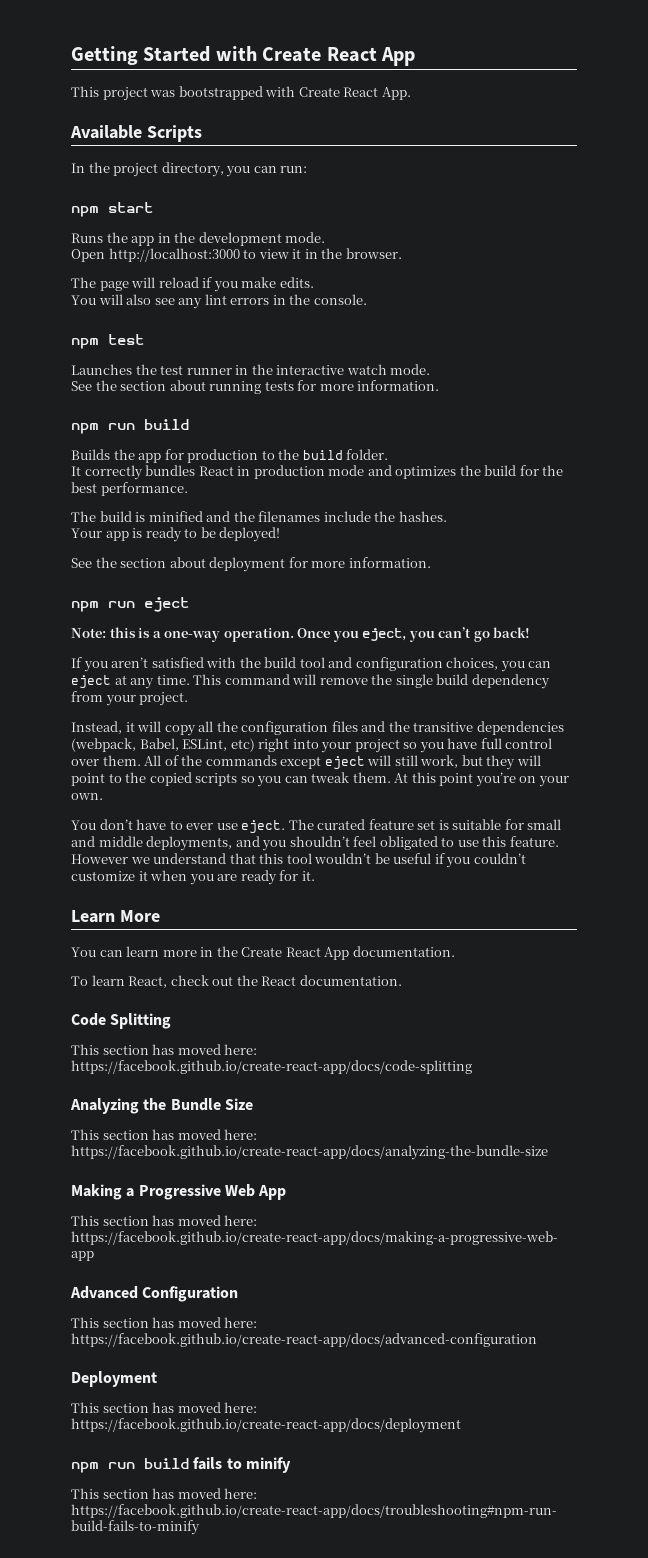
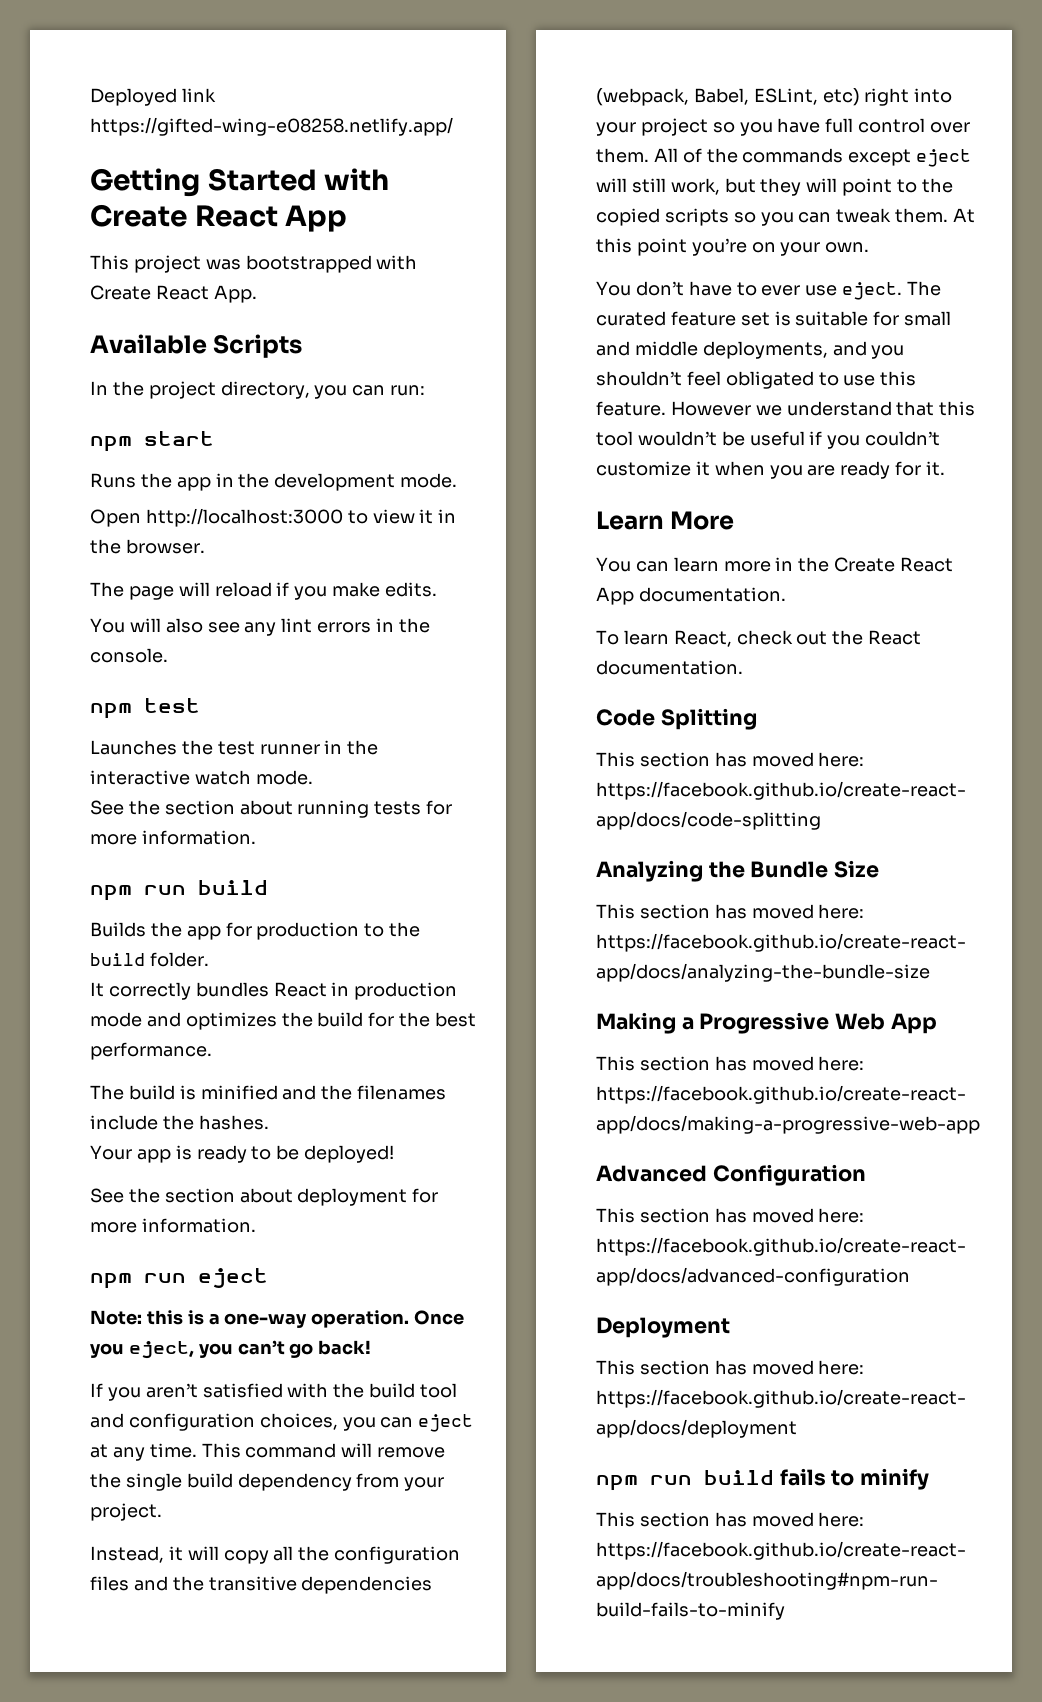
+ Deployed link https://gifted-wing-e08258.netlify.app/

